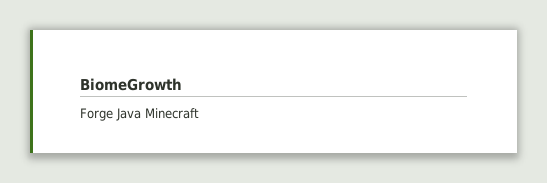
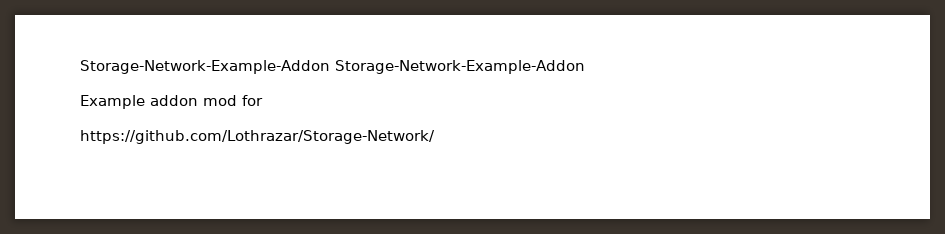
- BiomeGrowth
- Forge Java Minecraft
+ Storage-Network-Example-Addon Storage-Network-Example-Addon
+ Example addon mod for
+ https://github.com/Lothrazar/Storage-Network/

